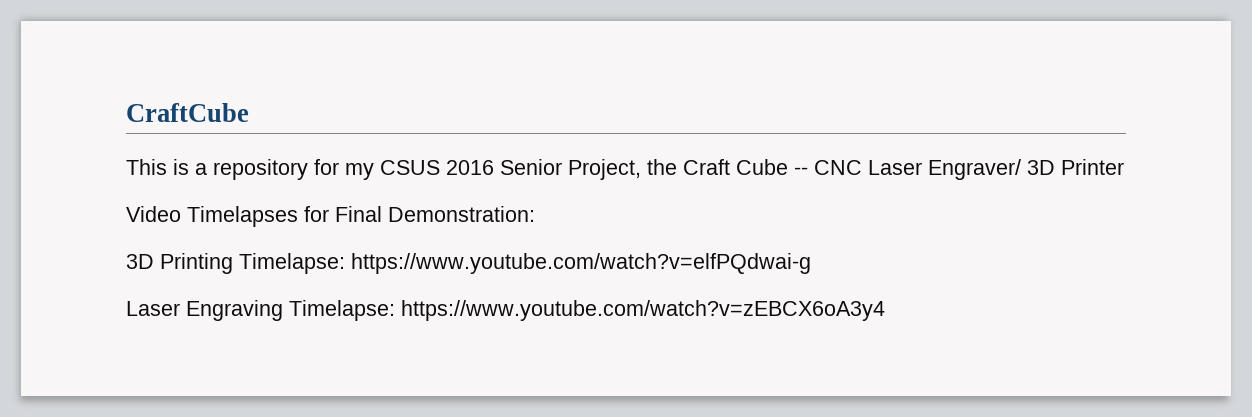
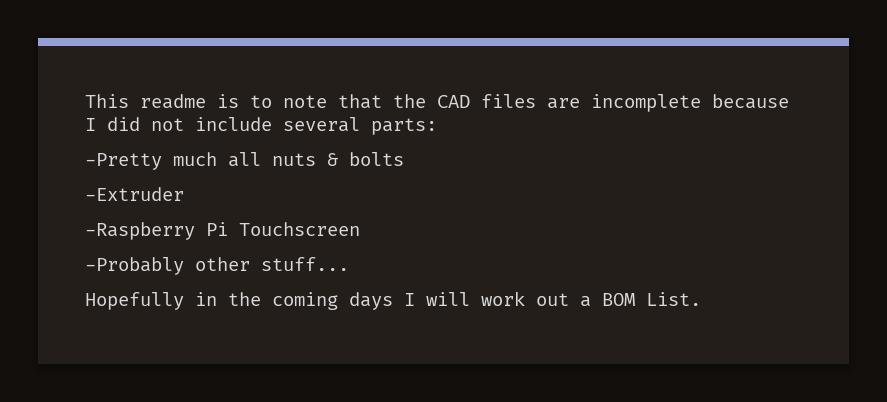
- CraftCube
- This is a repository for my CSUS 2016 Senior Project, the Craft Cube -- CNC Laser Engraver/ 3D Printer
- Video Timelapses for Final Demonstration:
- 3D Printing Timelapse: https://www.youtube.com/watch?v=elfPQdwai-g
- Laser Engraving Timelapse: https://www.youtube.com/watch?v=zEBCX6oA3y4
+ This readme is to note that the CAD files are incomplete because I did not include several parts:
+ -Pretty much all nuts & bolts
+ -Extruder
+ -Raspberry Pi Touchscreen
+ -Probably other stuff...
+ Hopefully in the coming days I will work out a BOM List.

